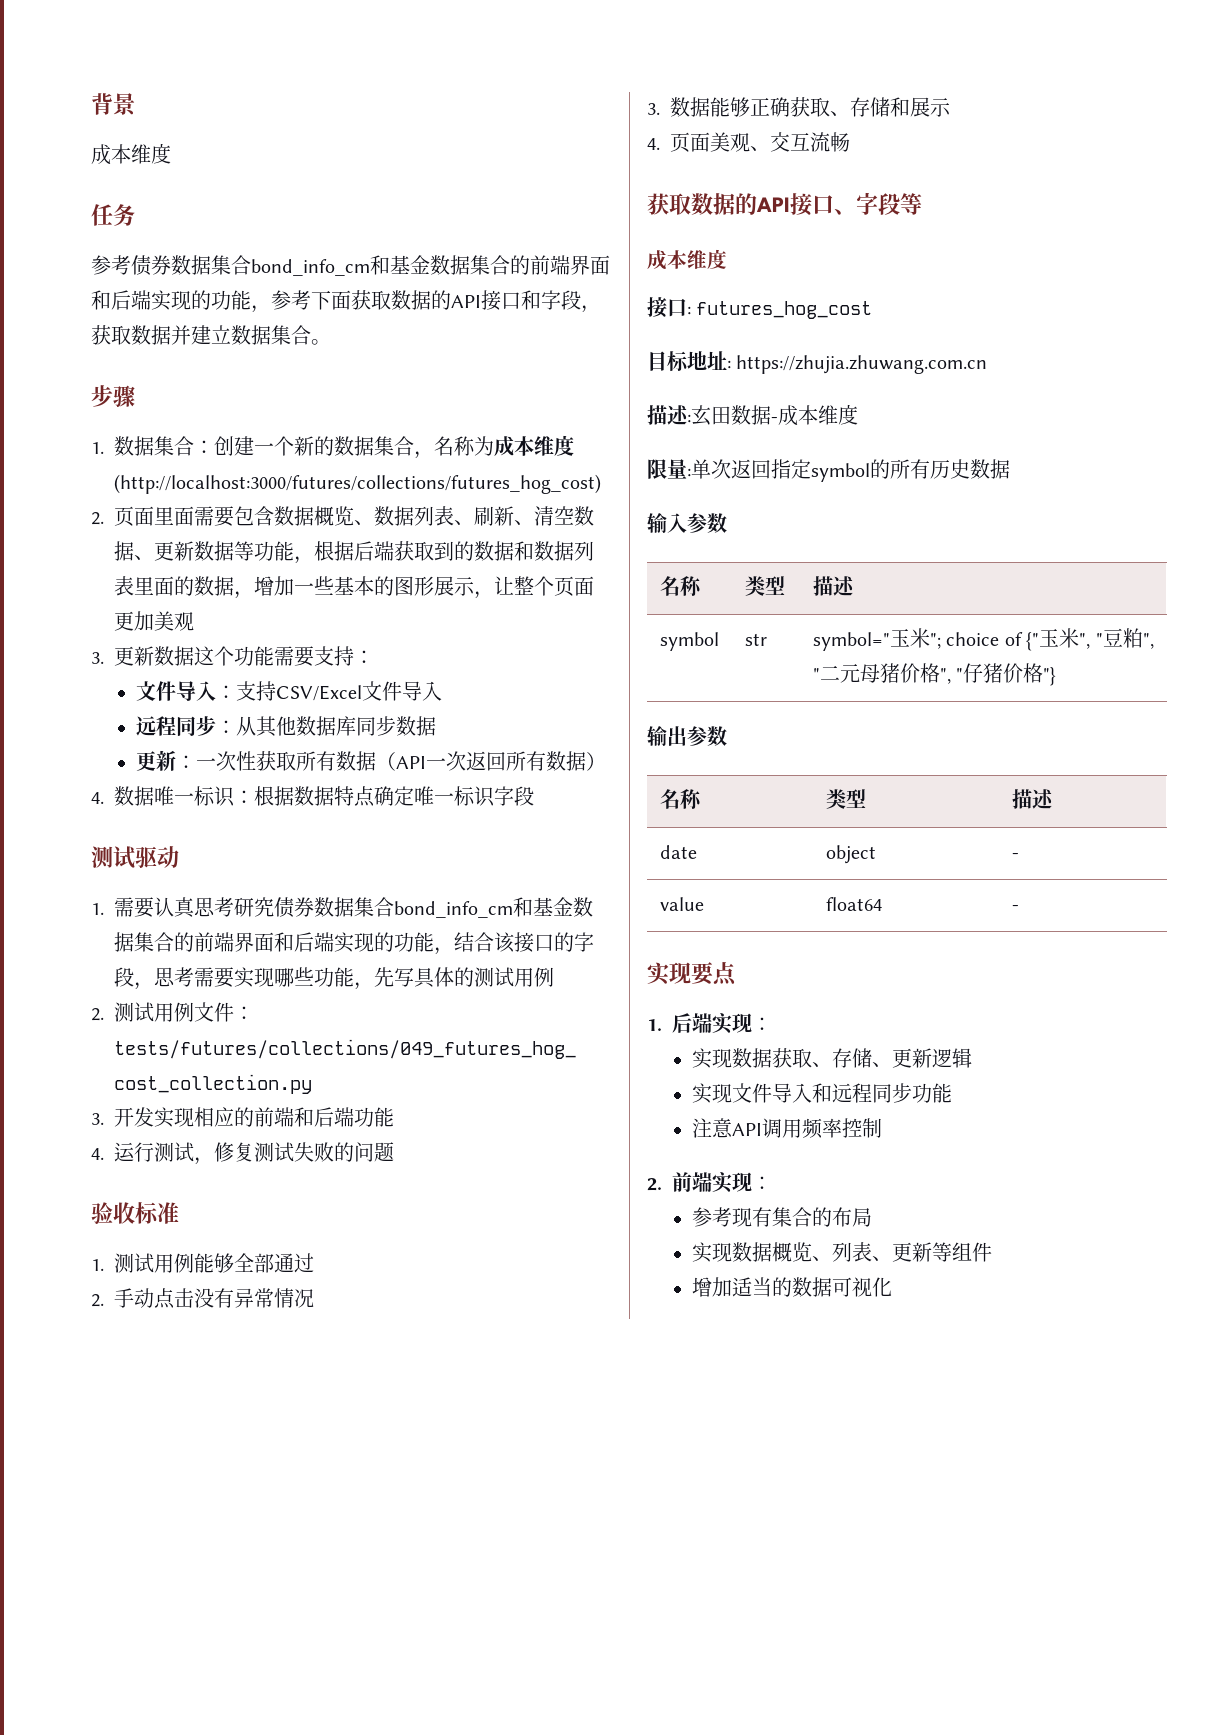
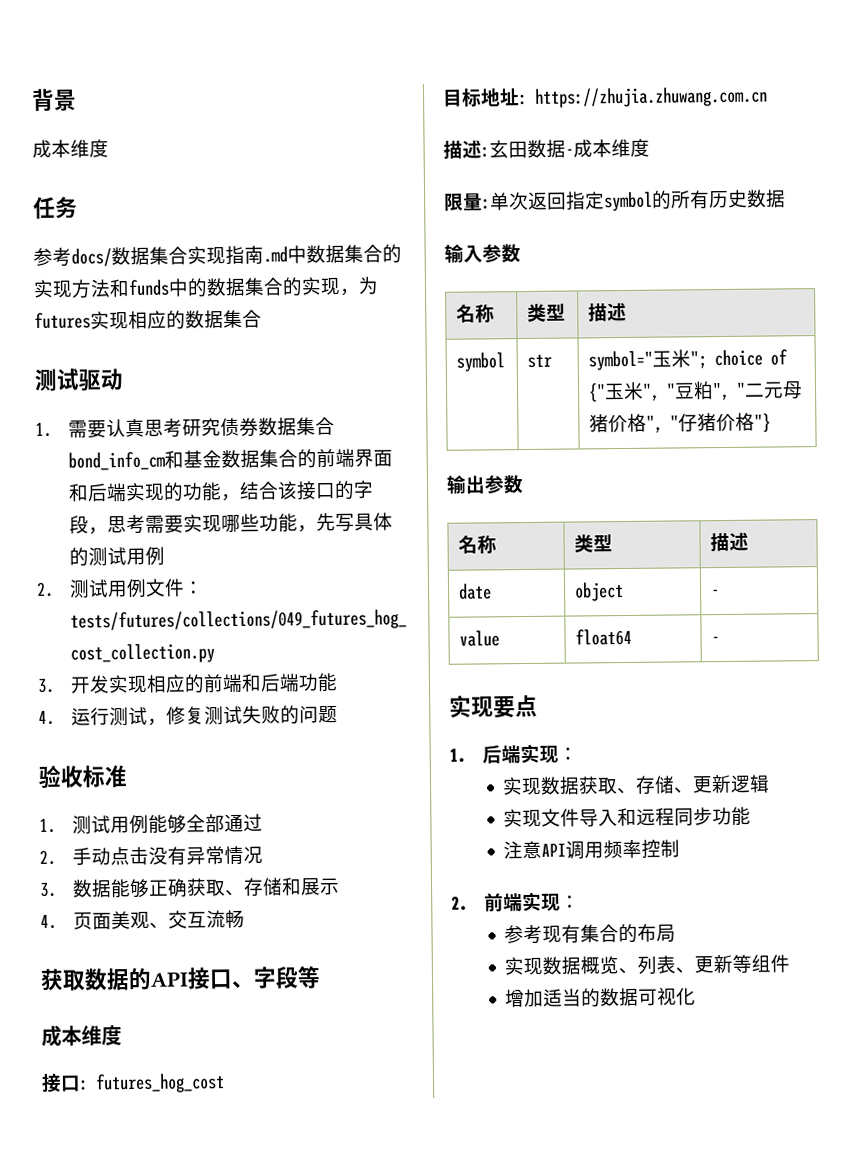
- 参考债券数据集合bond_info_cm和基金数据集合的前端界面和后端实现的功能，参考下面获取数据的API接口和字段，获取数据并建立数据集合。
- 步骤
- 1.数据集合：创建一个新的数据集合，名称为成本维度(http://localhost:3000/futures/collections/futures_hog_cost)
- 2.页面里面需要包含数据概览、数据列表、刷新、清空数据、更新数据等功能，根据后端获取到的数据和数据列表里面的数据，增加一些基本的图形展示，让整个页面更加美观
- 3.更新数据这个功能需要支持：
- 文件导入：支持CSV/Excel文件导入
- 远程同步：从其他数据库同步数据
- 更新：一次性获取所有数据（API一次返回所有数据）
- 4.数据唯一标识：根据数据特点确定唯一标识字段
+ 参考docs/数据集合实现指南.md中数据集合的实现方法和funds中的数据集合的实现，为futures实现相应的数据集合

